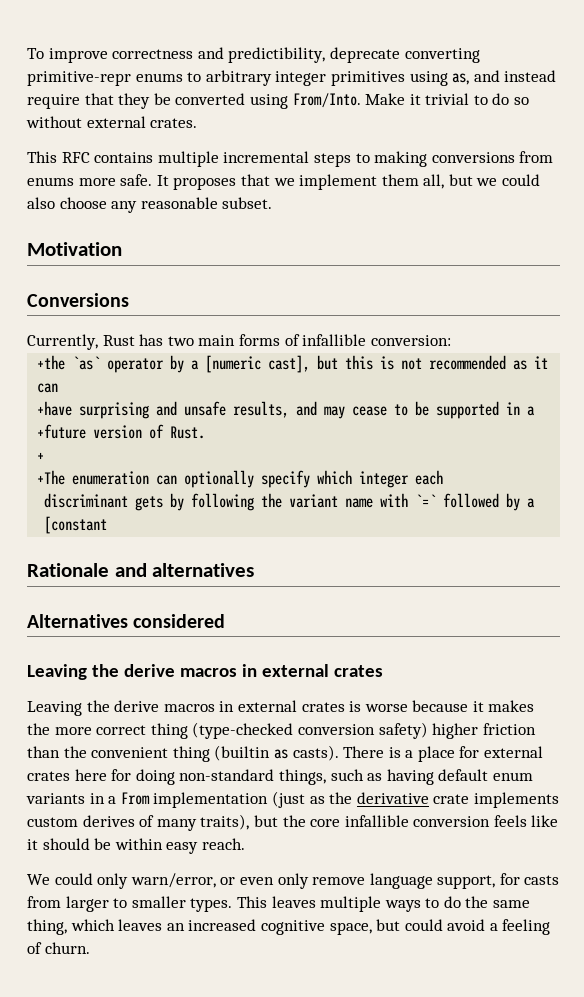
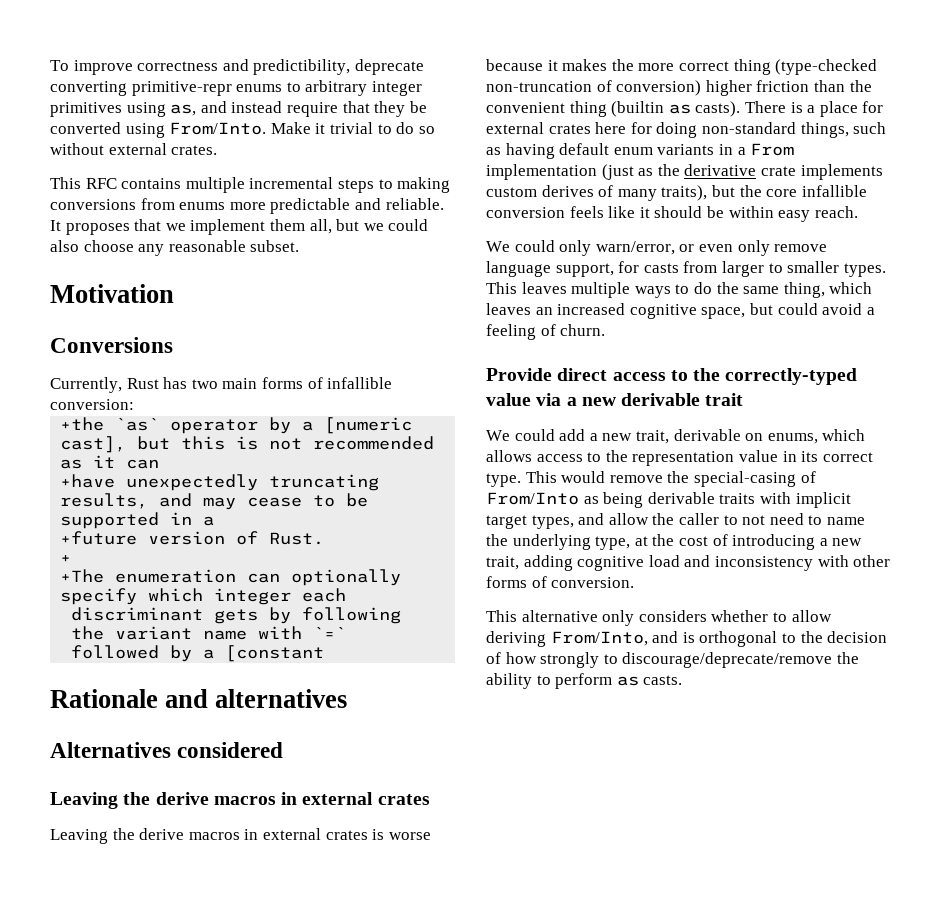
- This RFC contains multiple incremental steps to making conversions from enums more safe.
+ This RFC contains multiple incremental steps to making conversions from enums more predictable and reliable.
- +have surprising and unsafe results, and may cease to be supported in a
+ +have unexpectedly truncating results, and may cease to be supported in a
- Leaving the derive macros in external crates is worse because it makes the more correct thing (type-checked conversion safety) higher friction than the convenient thing (builtin as casts).
+ Leaving the derive macros in external crates is worse because it makes the more correct thing (type-checked non-truncation of conversion) higher friction than the convenient thing (builtin as casts).
+ Provide direct access to the correctly-typed value via a new derivable trait
+ We could add a new trait, derivable on enums, which allows access to the representation value in its correct type. This would remove the special-casing of From/Into as being derivable traits with implicit target types, and allow the caller to not need to name the underlying type, at the cost of introducing a new trait, adding cognitive load and inconsistency with other forms of conversion.
+ This alternative only considers whether to allow deriving From/Into, and is orthogonal to the decision of how strongly to discourage/deprecate/remove the ability to perform as casts.

